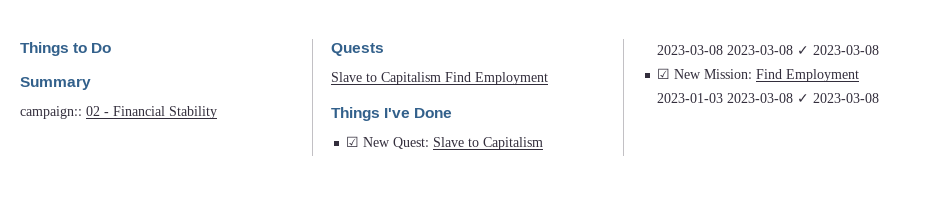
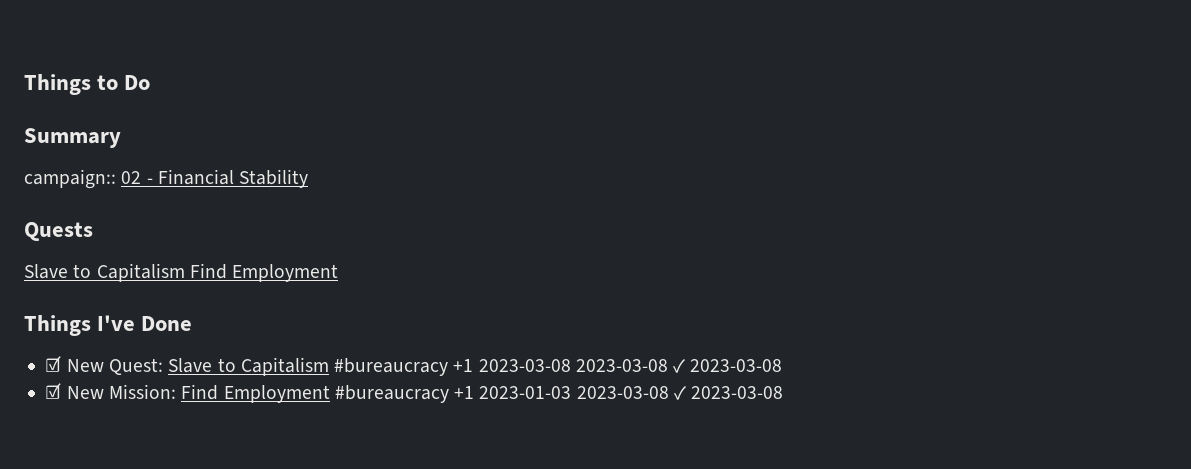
- ☑ New Quest: Slave to Capitalism 2023-03-08 2023-03-08 ✓ 2023-03-08
+ ☑ New Quest: Slave to Capitalism #bureaucracy +1 2023-03-08 2023-03-08 ✓ 2023-03-08
- ☑ New Mission: Find Employment 2023-01-03 2023-03-08 ✓ 2023-03-08
+ ☑ New Mission: Find Employment #bureaucracy +1 2023-01-03 2023-03-08 ✓ 2023-03-08

